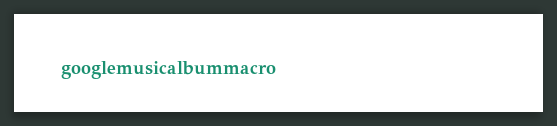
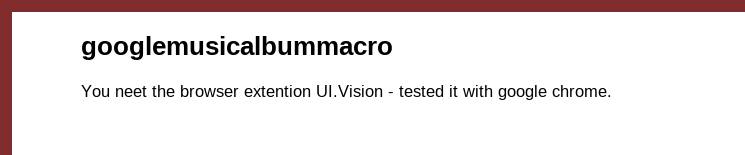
+ You neet the browser extention UI.Vision - tested it with google chrome.

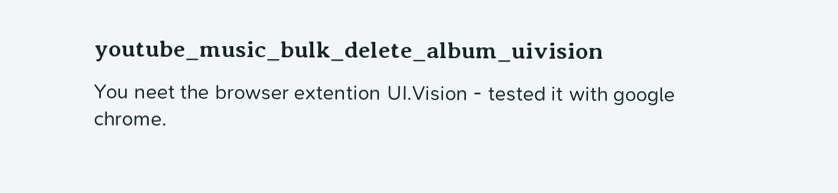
- googlemusicalbummacro
+ youtube_music_bulk_delete_album_uivision

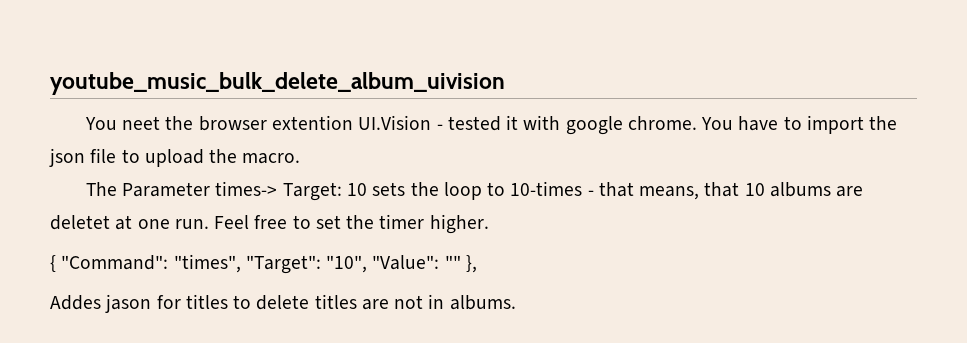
+ You have to import the json file to upload the macro.
+ The Parameter times-> Target: 10 sets the loop to 10-times - that means, that 10 albums are deletet at one run. Feel free to set the timer higher.
+ { "Command": "times", "Target": "10", "Value": "" },
+ Addes jason for titles to delete titles are not in albums.

